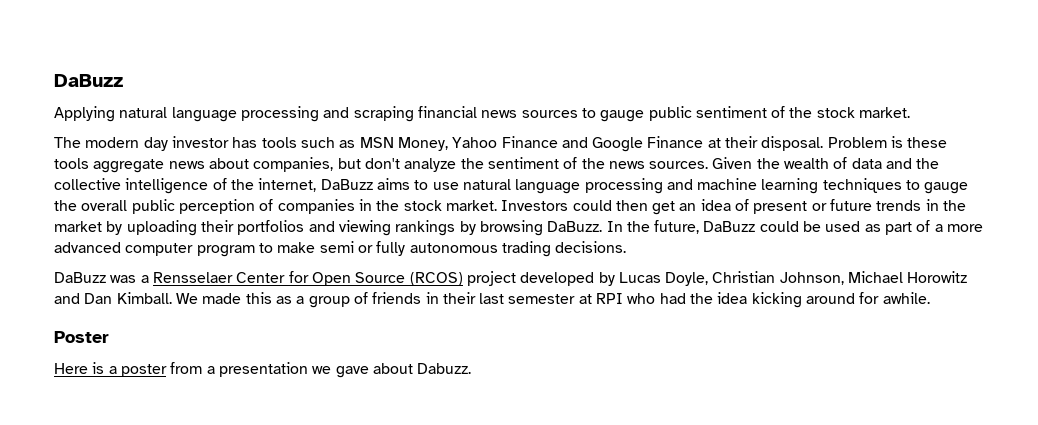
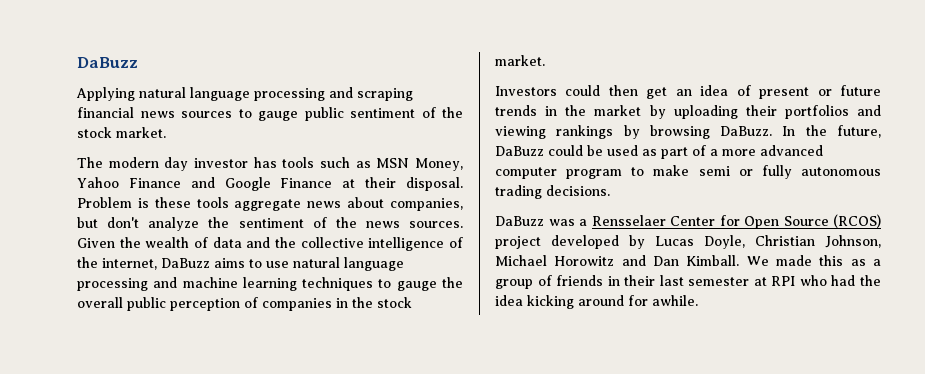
- Given the wealth of data and the collective intelligence of the internet, DaBuzz aims to use natural language processing and machine learning techniques to gauge the overall public perception of companies in the stock market. Investors could then get an idea of present or future trends in the market by uploading their portfolios and viewing rankings by browsing DaBuzz.
+ Given the wealth of data and the collective intelligence of the internet, DaBuzz aims to use natural language processing and machine learning techniques to gauge the overall public perception of companies in the stock market.
+ Investors could then get an idea of present or future trends in the market by uploading their portfolios and viewing rankings by browsing DaBuzz.
- Poster
- Here is a poster from a presentation we gave about Dabuzz.

